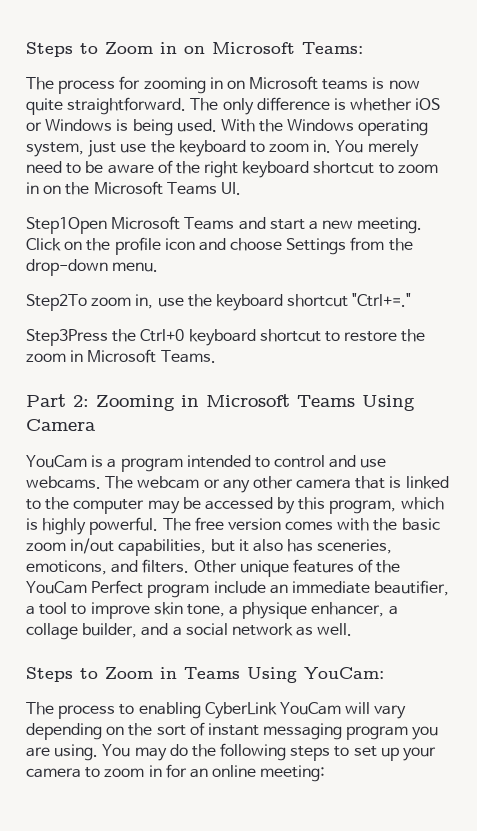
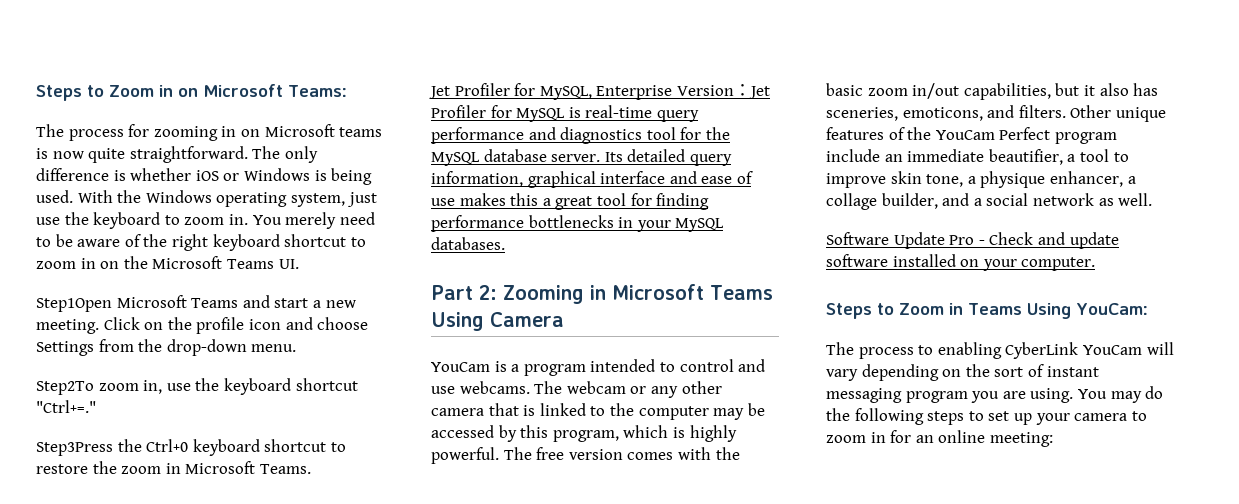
+ Jet Profiler for MySQL, Enterprise Version：Jet Profiler for MySQL is real-time query performance and diagnostics tool for the MySQL database server. Its detailed query information, graphical interface and ease of use makes this a great tool for finding performance bottlenecks in your MySQL databases.
+ Software Update Pro - Check and update software installed on your computer.

